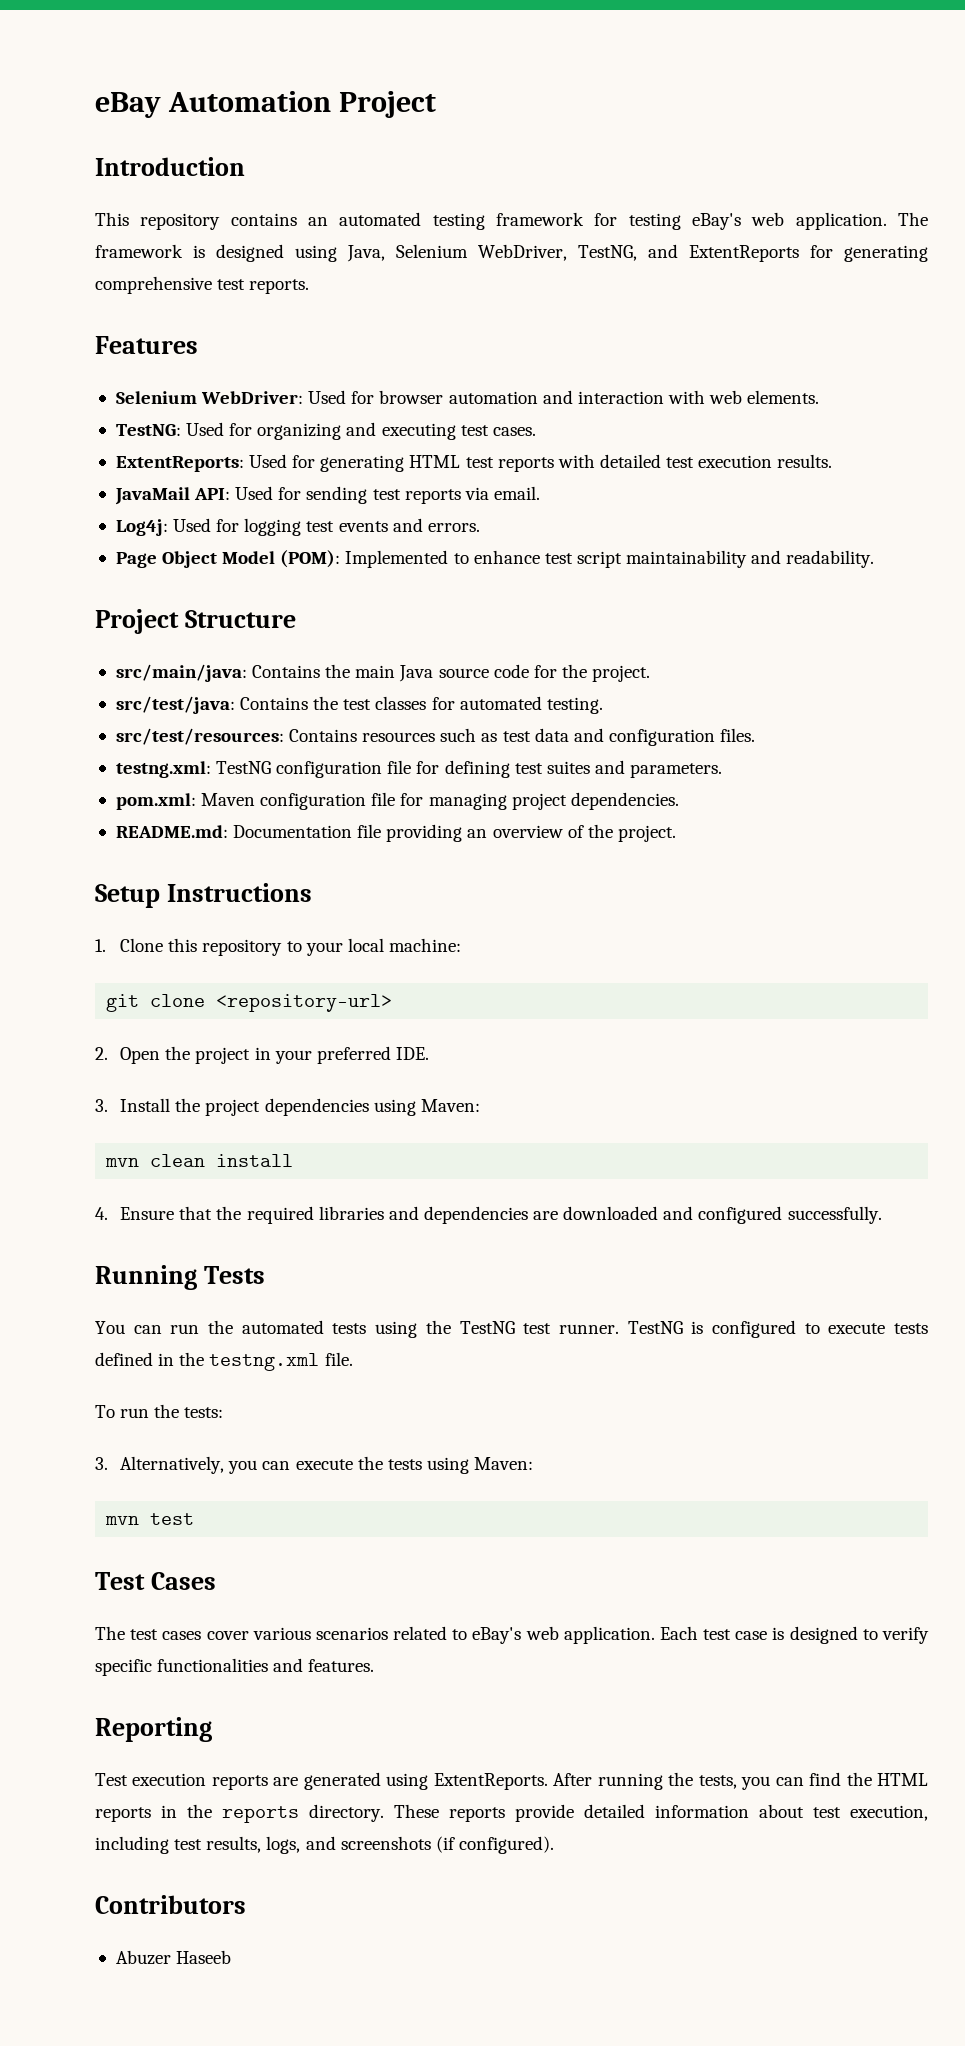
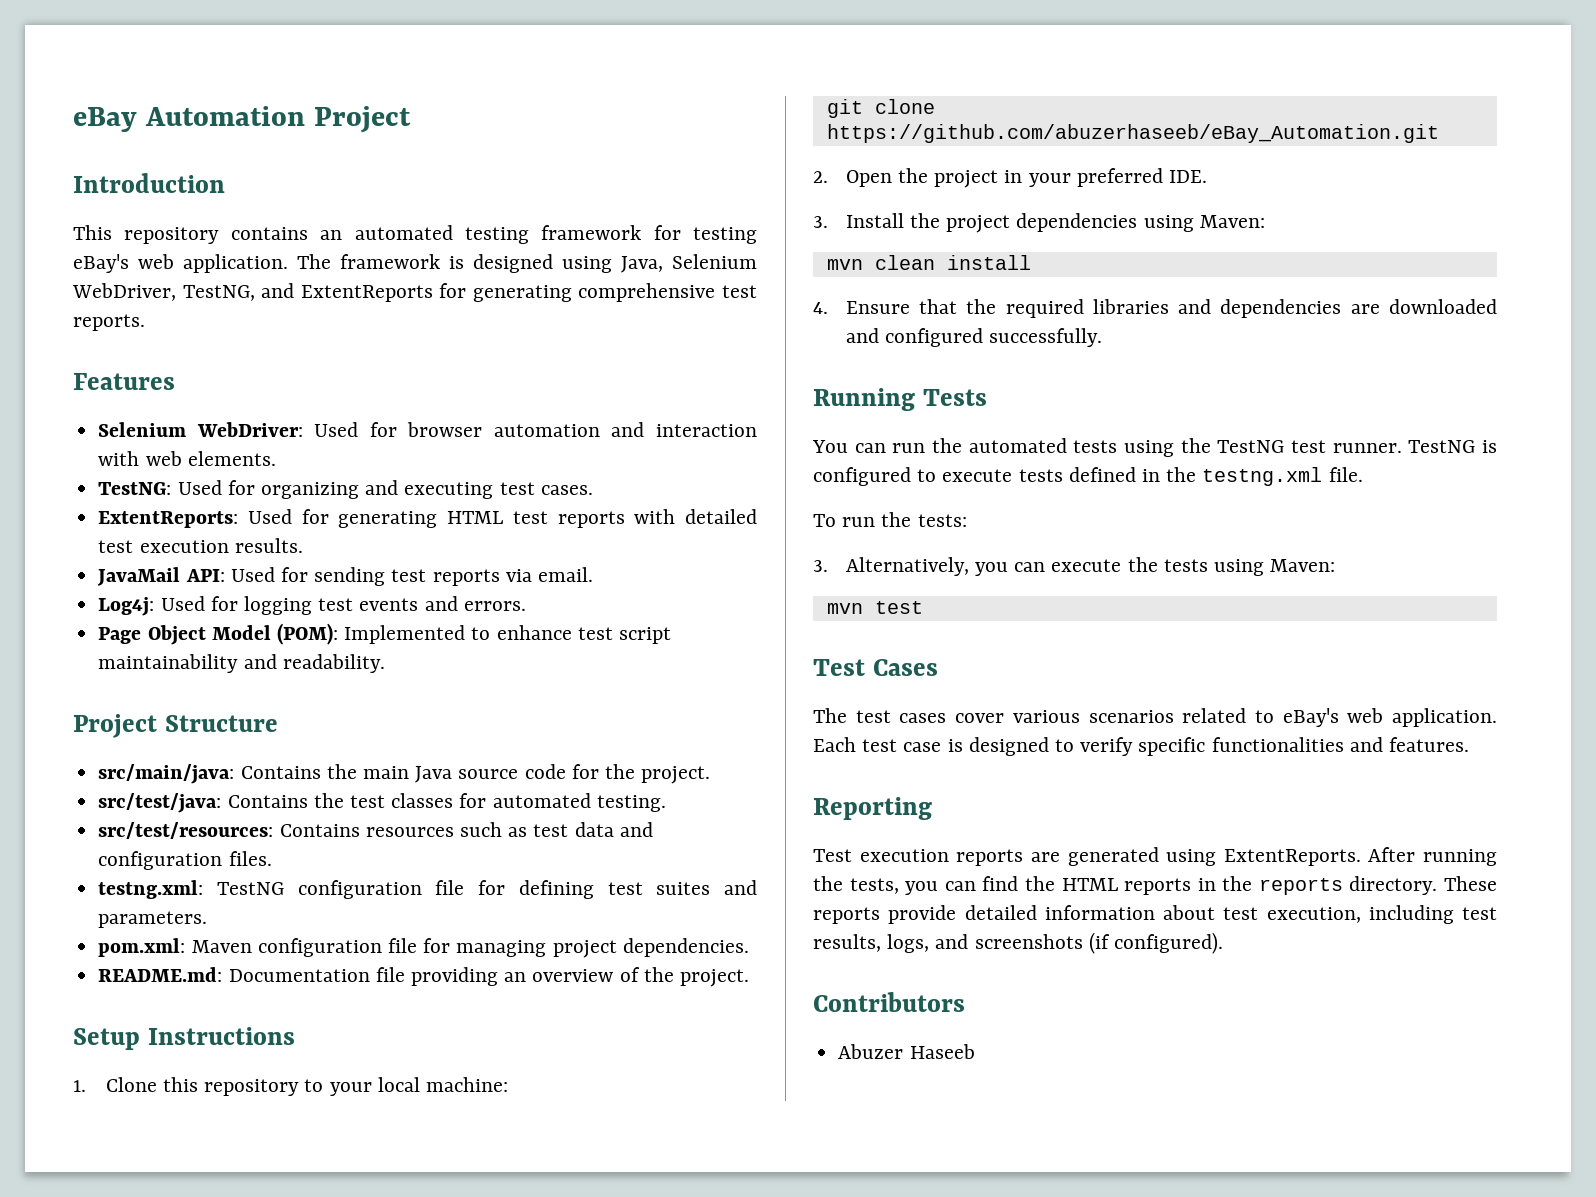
- git clone <repository-url>
+ git clone https://github.com/abuzerhaseeb/eBay_Automation.git

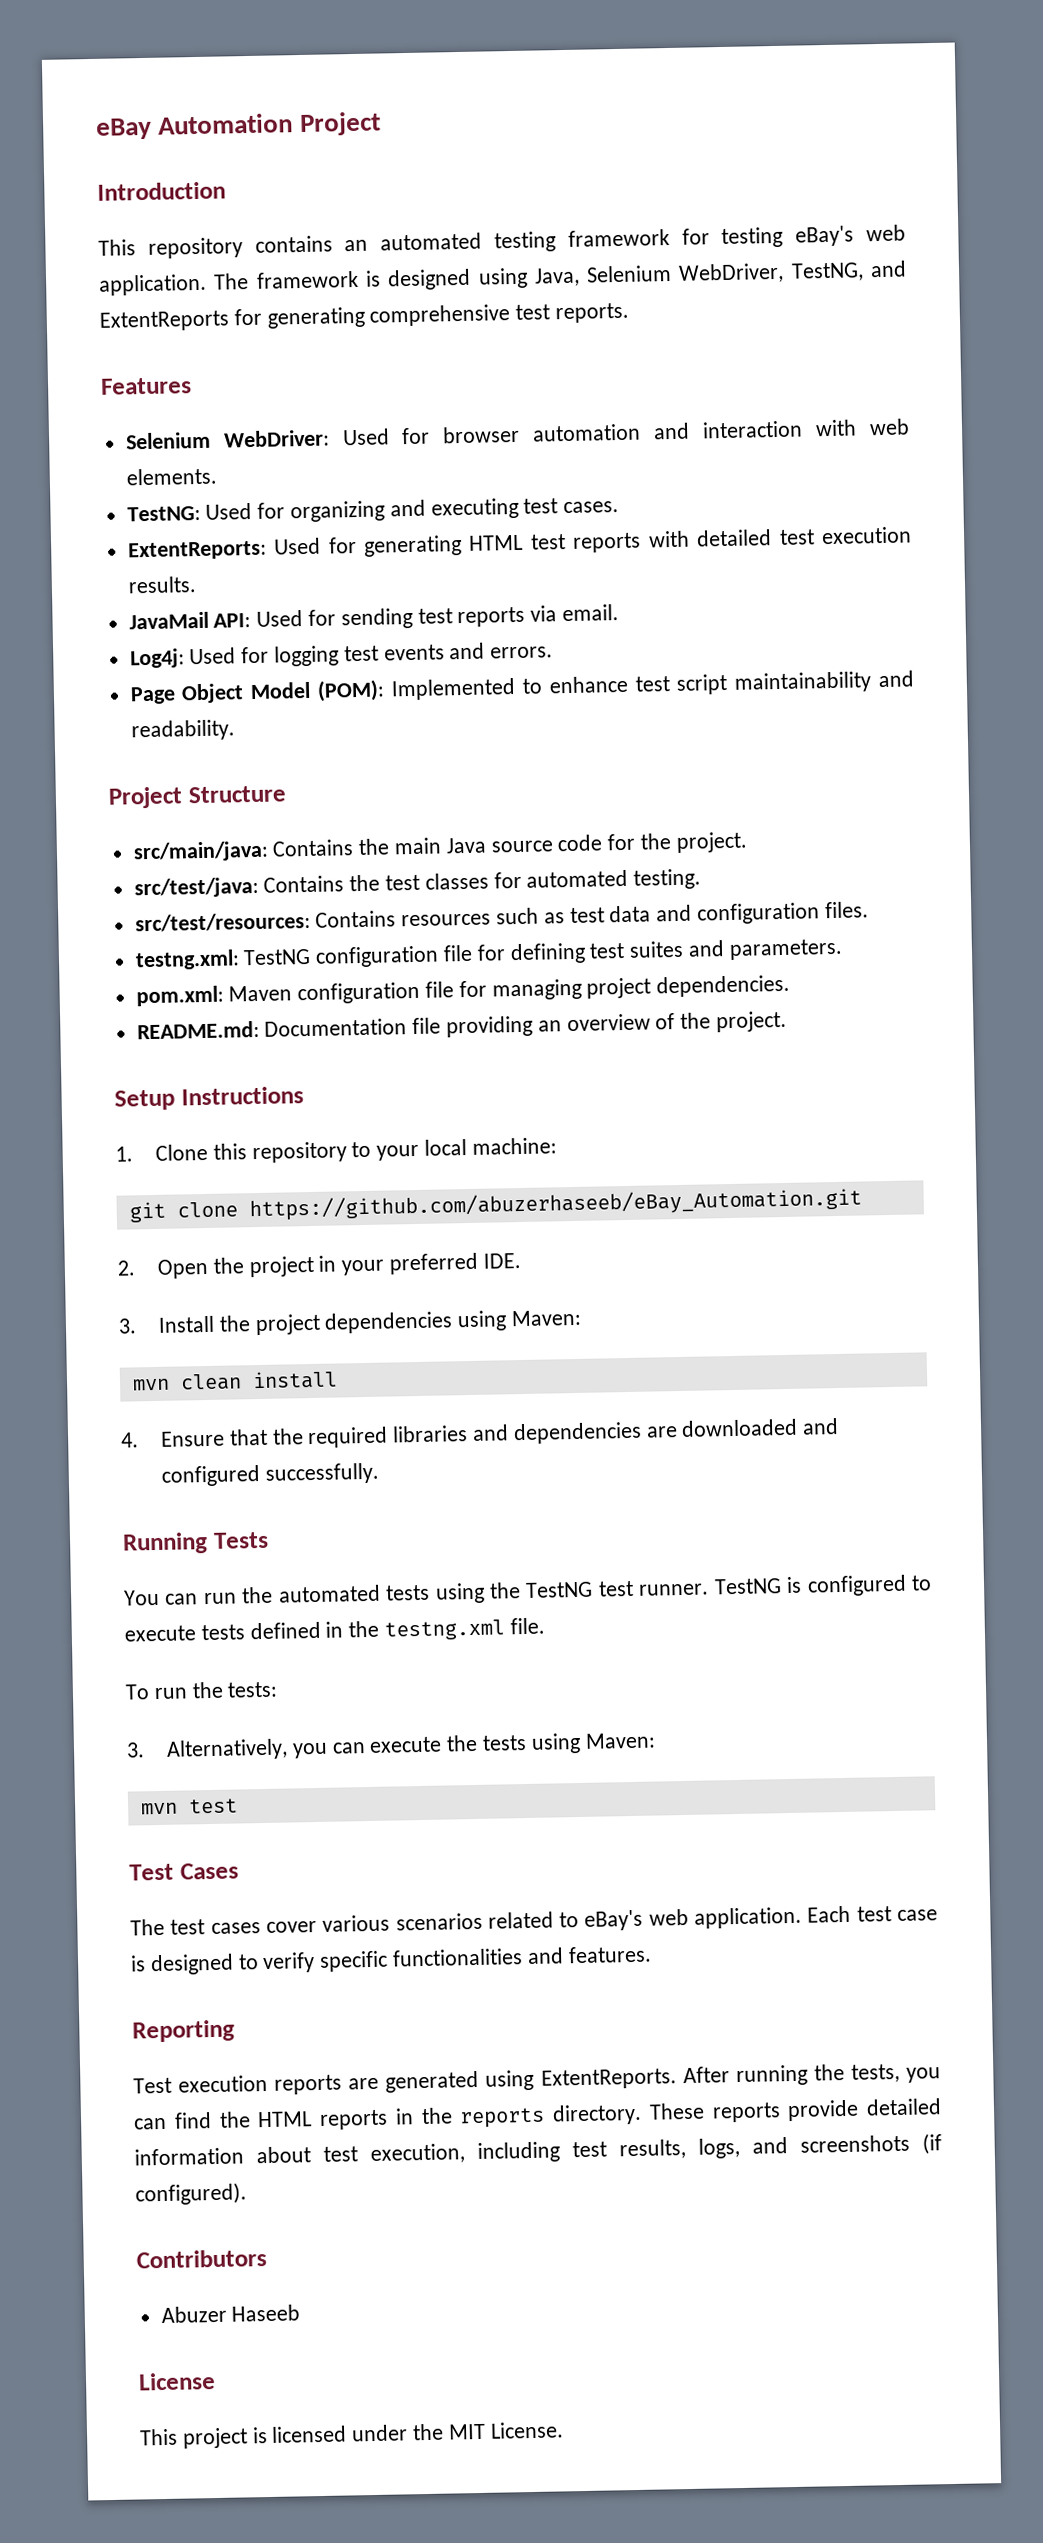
+ License
+ This project is licensed under the MIT License.

